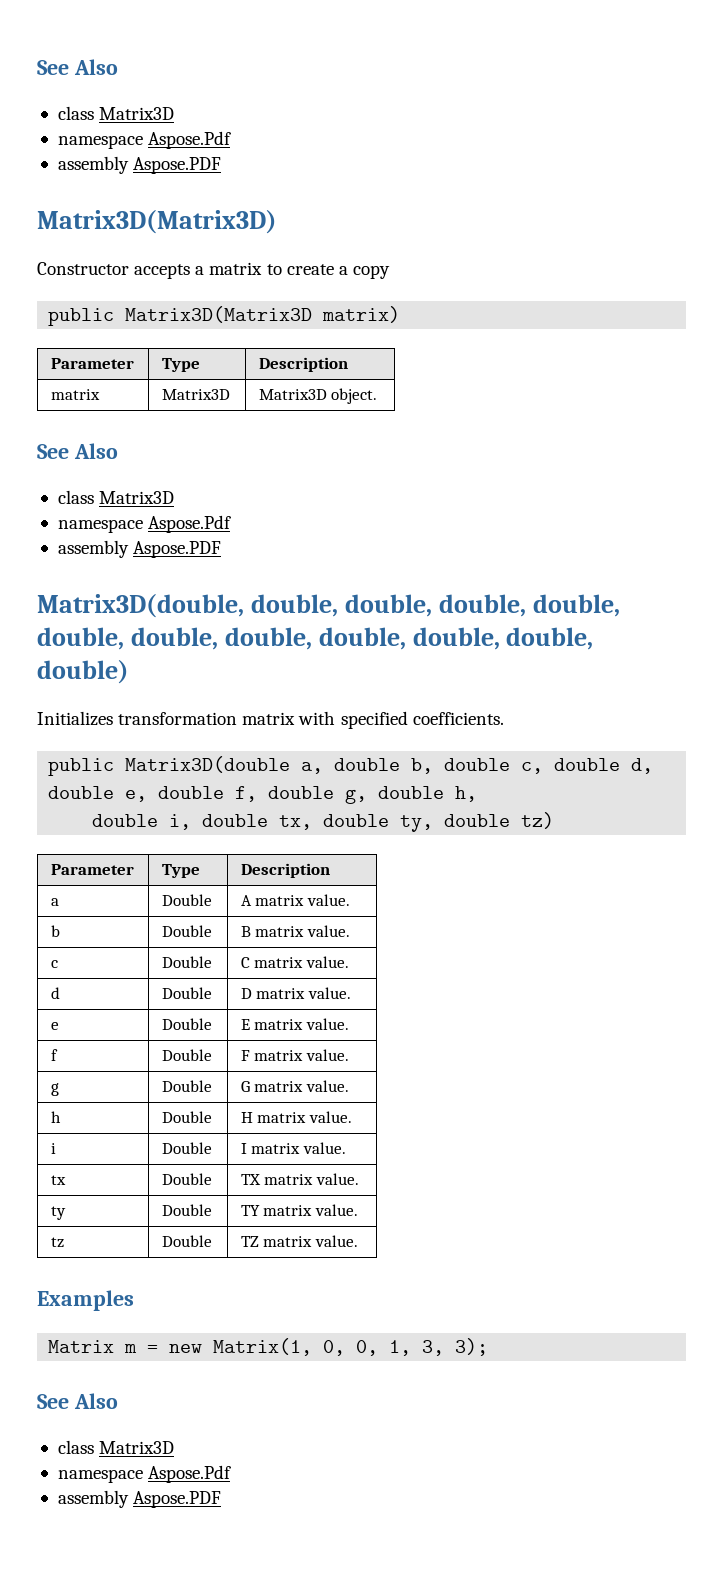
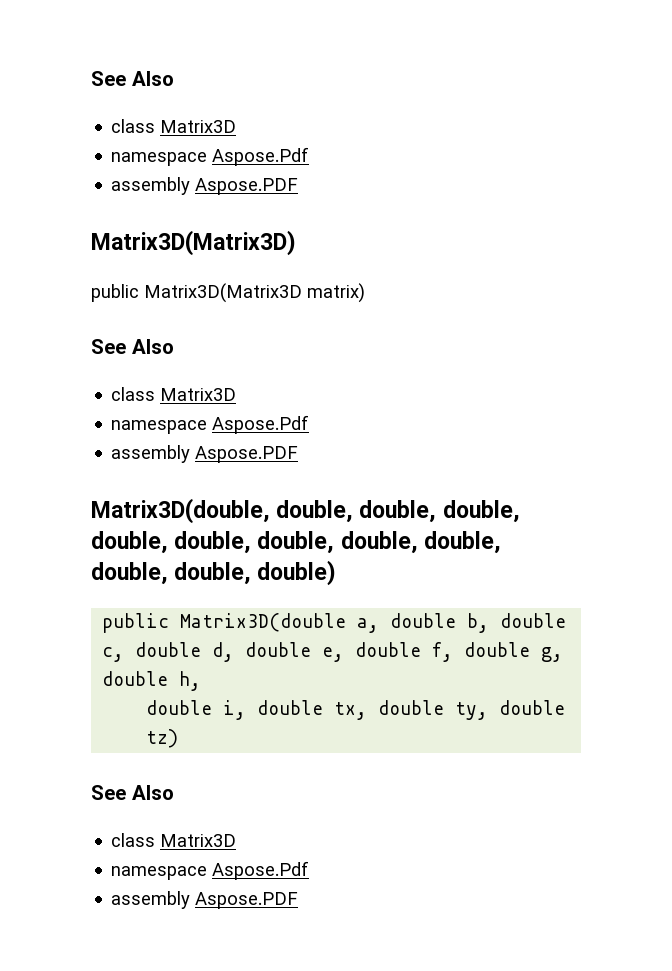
- Constructor accepts a matrix to create a copy
  public Matrix3D(Matrix3D matrix)
- Parameter | Type | Description
- matrix | Matrix3D | Matrix3D object.
- Initializes transformation matrix with specified coefficients.
  double i, double tx, double ty, double tz)
- Parameter | Type | Description
- a | Double | A matrix value.
- b | Double | B matrix value.
- c | Double | C matrix value.
- d | Double | D matrix value.
- e | Double | E matrix value.
- f | Double | F matrix value.
- g | Double | G matrix value.
- h | Double | H matrix value.
- i | Double | I matrix value.
- tx | Double | TX matrix value.
- ty | Double | TY matrix value.
- tz | Double | TZ matrix value.
- Examples
- Matrix m = new Matrix(1, 0, 0, 1, 3, 3);

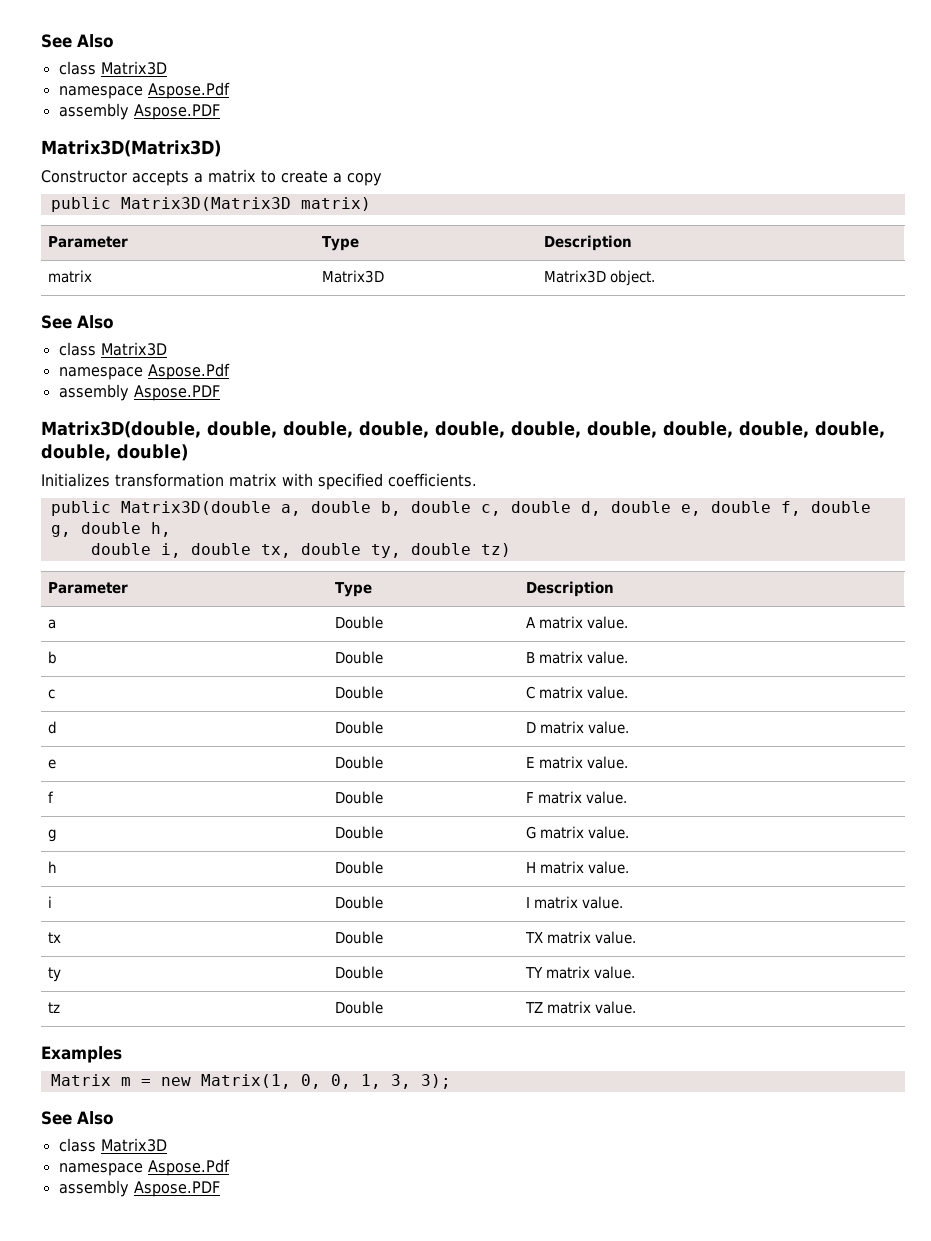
+ Constructor accepts a matrix to create a copy
  public Matrix3D(Matrix3D matrix)
+ Parameter | Type | Description
+ matrix | Matrix3D | Matrix3D object.
+ Initializes transformation matrix with specified coefficients.
  double i, double tx, double ty, double tz)
+ Parameter | Type | Description
+ a | Double | A matrix value.
+ b | Double | B matrix value.
+ c | Double | C matrix value.
+ d | Double | D matrix value.
+ e | Double | E matrix value.
+ f | Double | F matrix value.
+ g | Double | G matrix value.
+ h | Double | H matrix value.
+ i | Double | I matrix value.
+ tx | Double | TX matrix value.
+ ty | Double | TY matrix value.
+ tz | Double | TZ matrix value.
+ Examples
+ Matrix m = new Matrix(1, 0, 0, 1, 3, 3);

